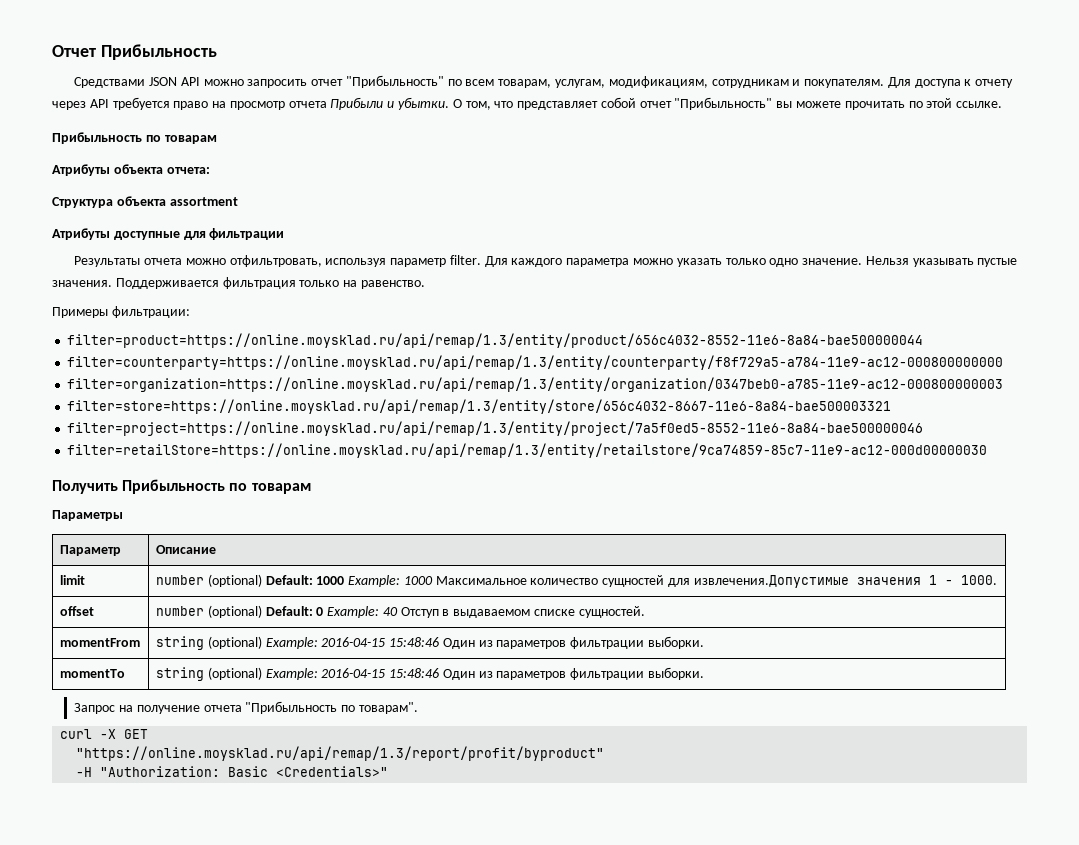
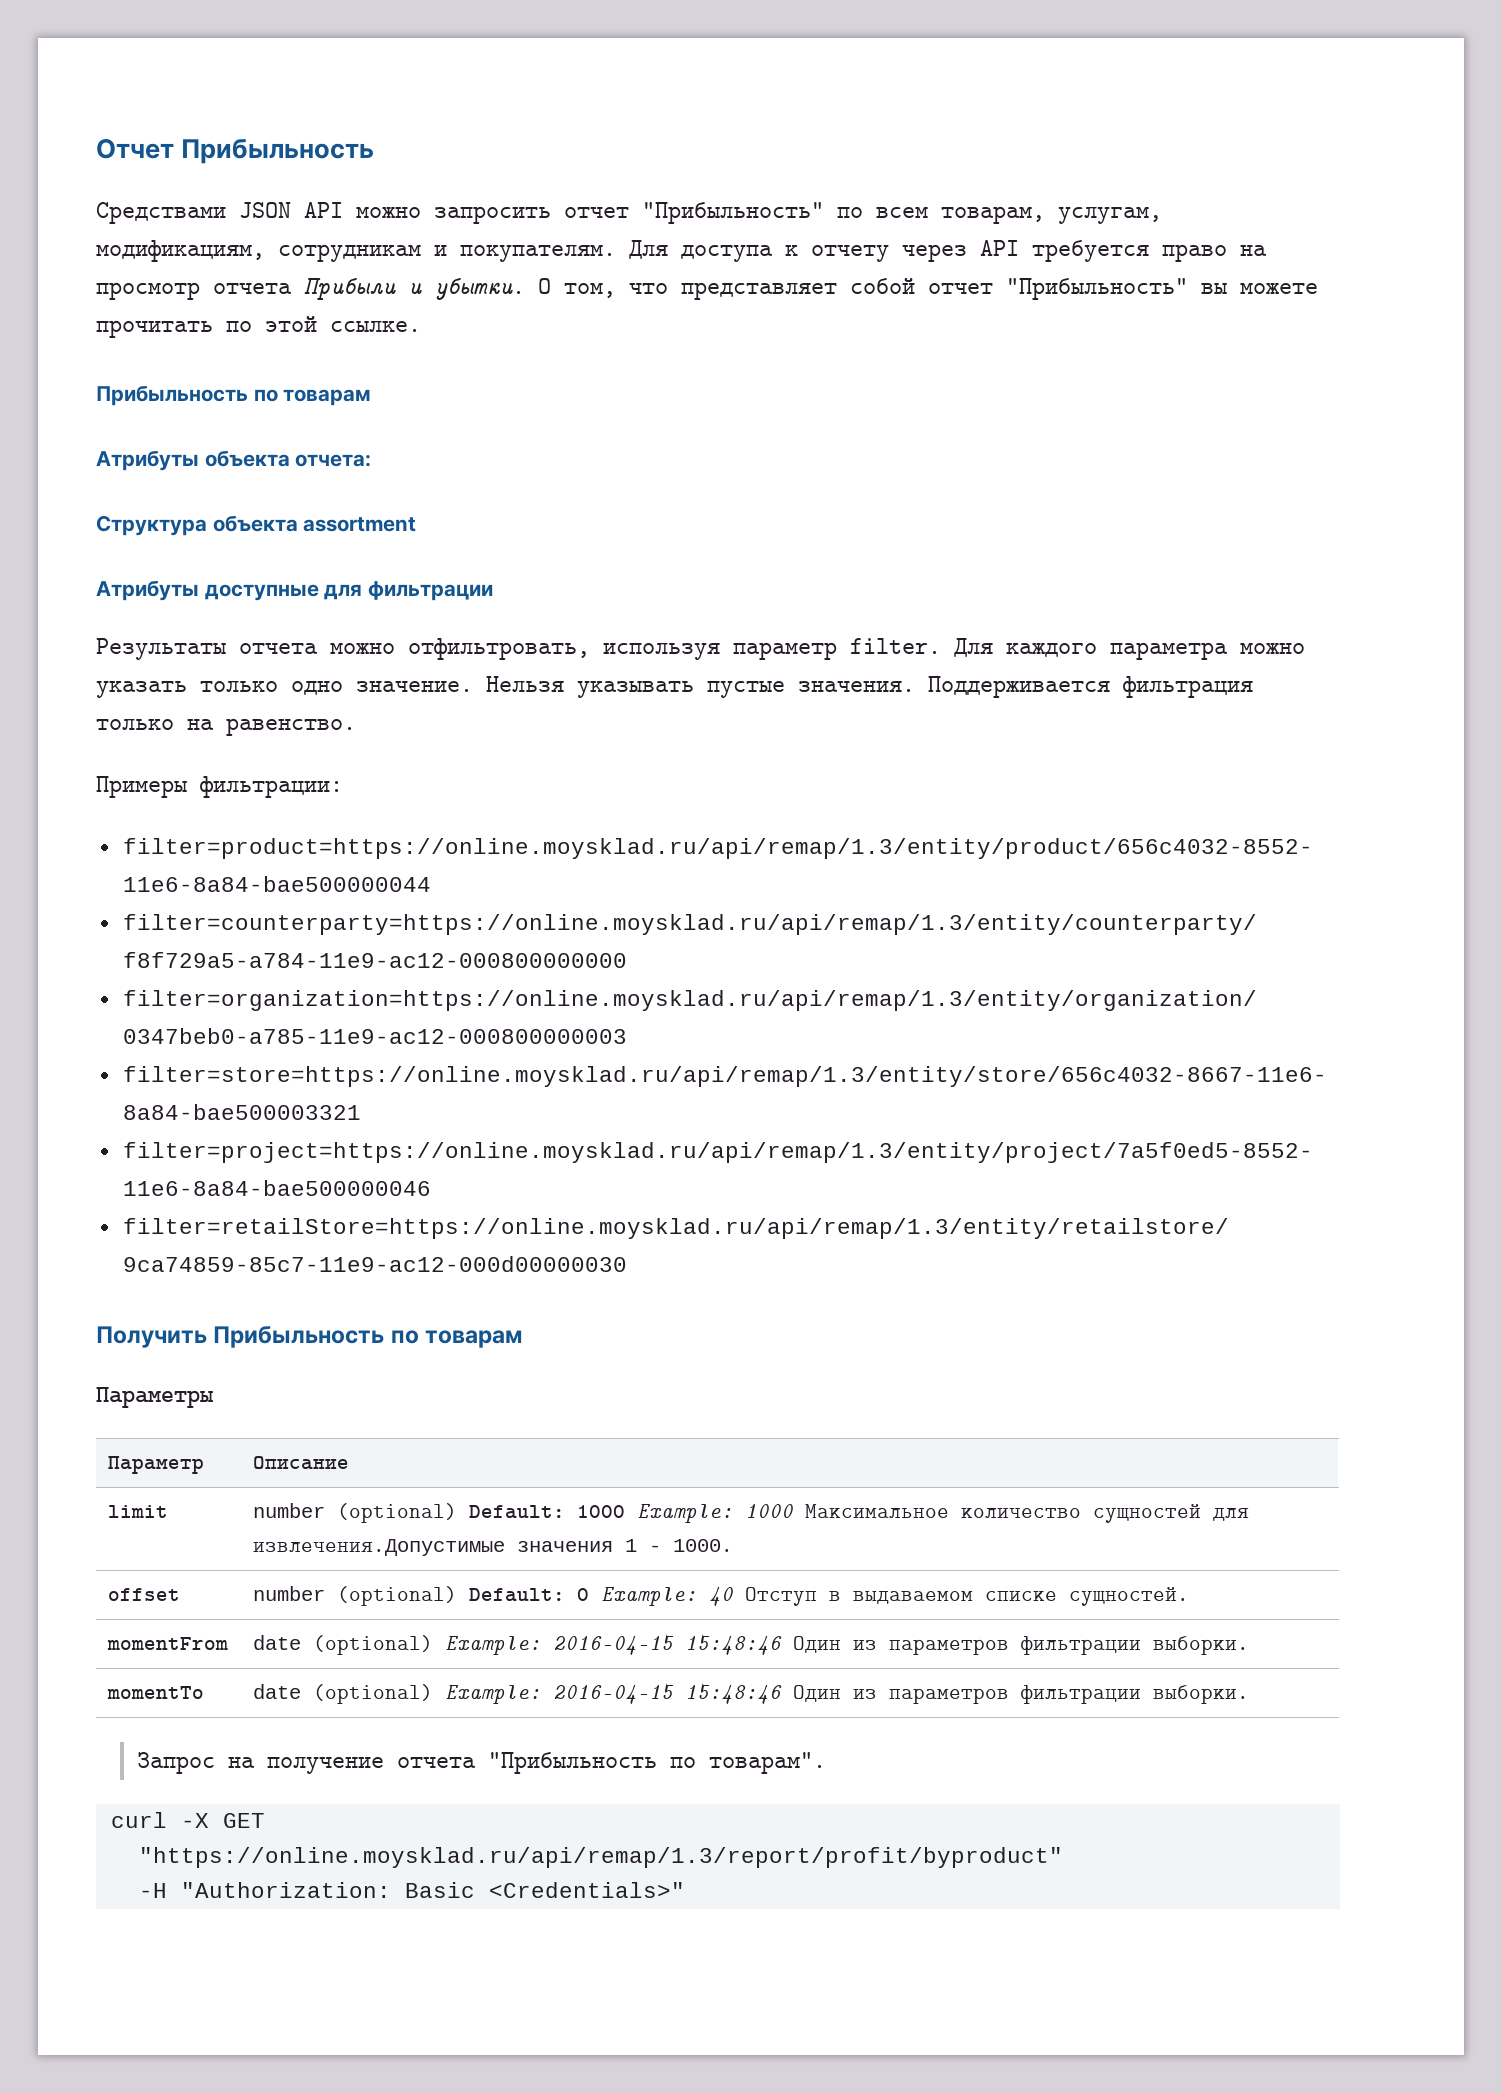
- momentFrom | string (optional) Example: 2016-04-15 15:48:46 Один из параметров фильтрации выборки.
+ momentFrom | date (optional) Example: 2016-04-15 15:48:46 Один из параметров фильтрации выборки.
- momentTo | string (optional) Example: 2016-04-15 15:48:46 Один из параметров фильтрации выборки.
+ momentTo | date (optional) Example: 2016-04-15 15:48:46 Один из параметров фильтрации выборки.

